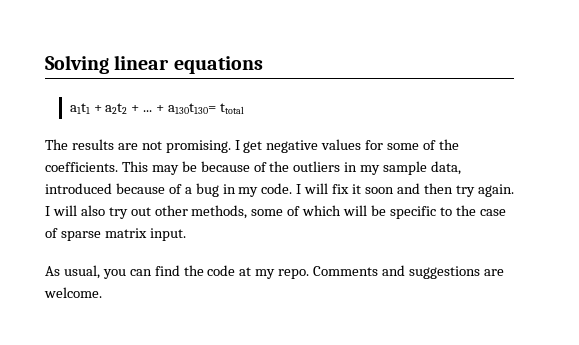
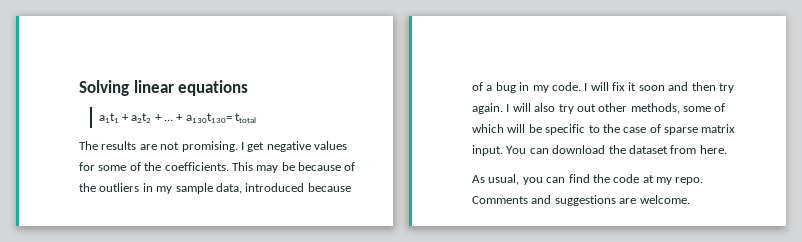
+ You can download the dataset from here.

